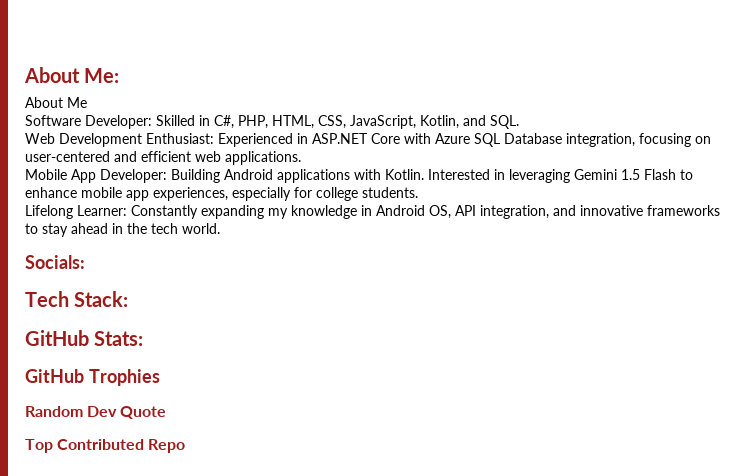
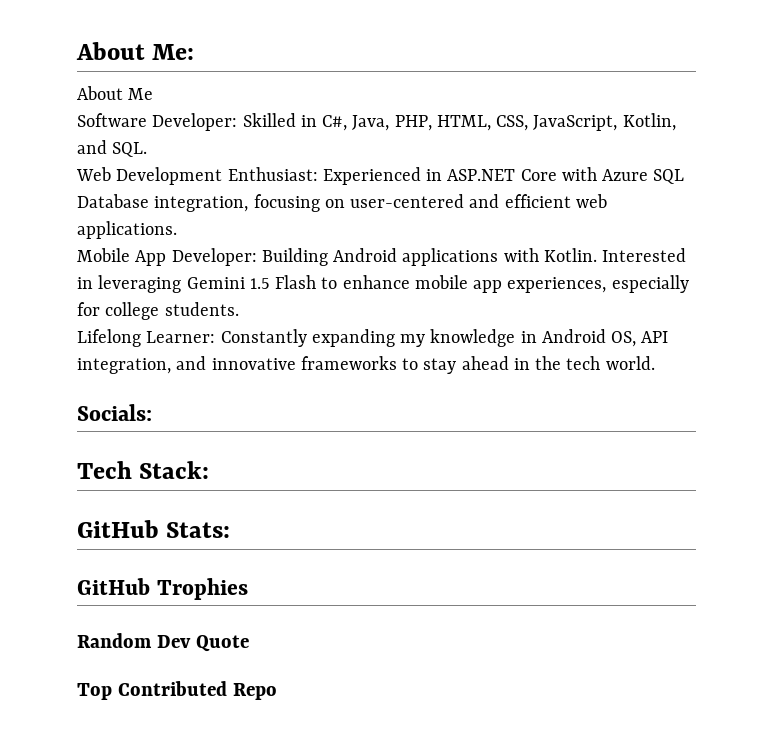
- Software Developer: Skilled in C#, PHP, HTML, CSS, JavaScript, Kotlin, and SQL.
+ Software Developer: Skilled in C#, Java, PHP, HTML, CSS, JavaScript, Kotlin, and SQL.

